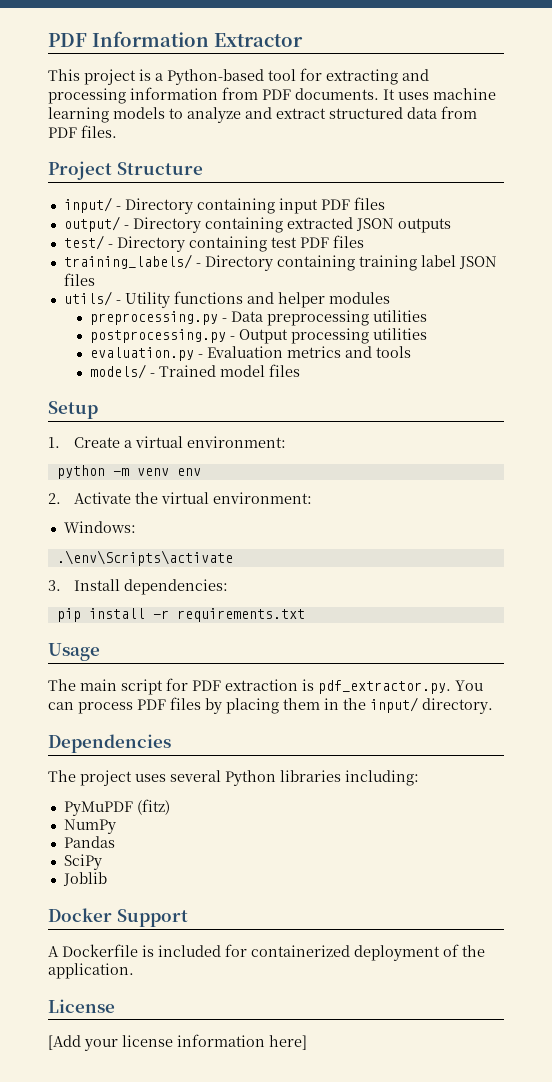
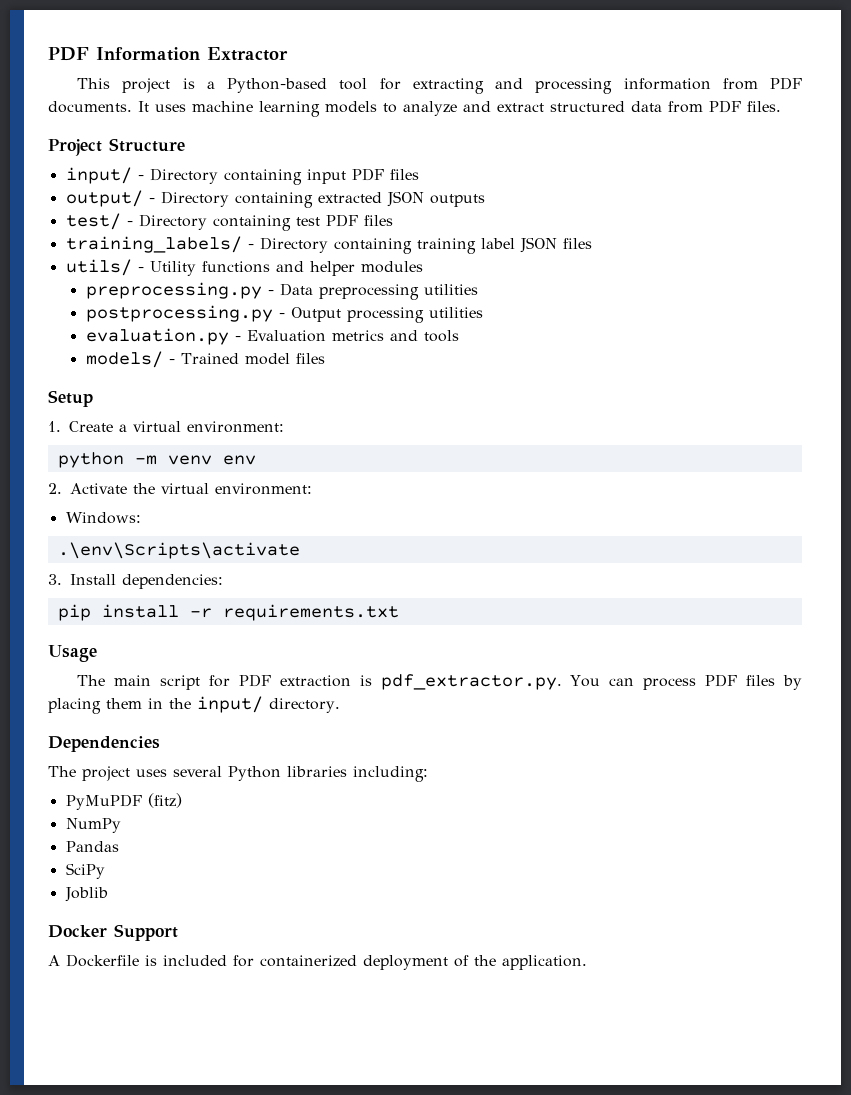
- License
- [Add your license information here]

